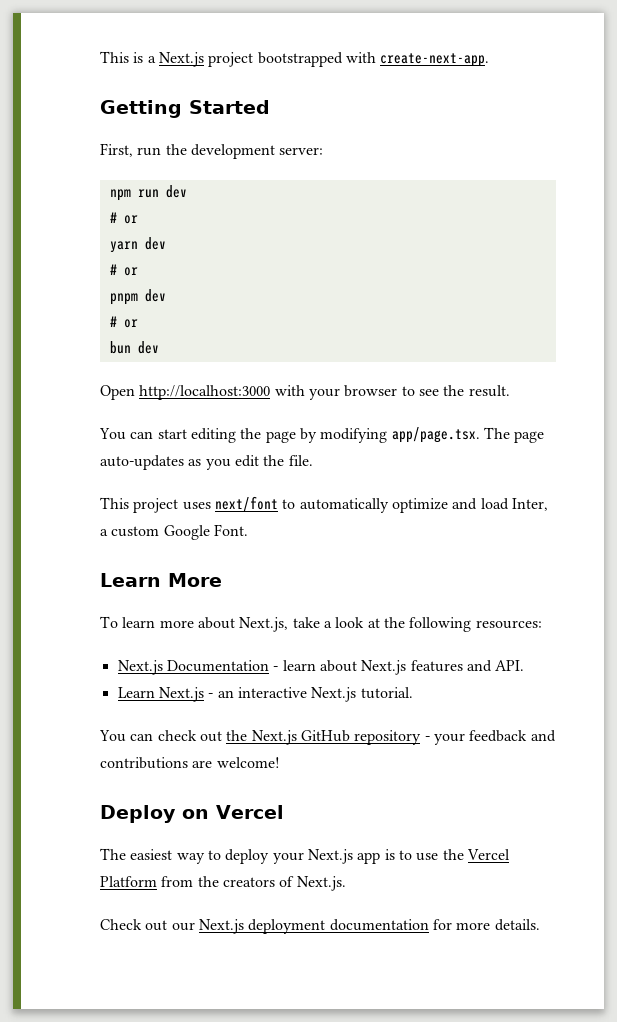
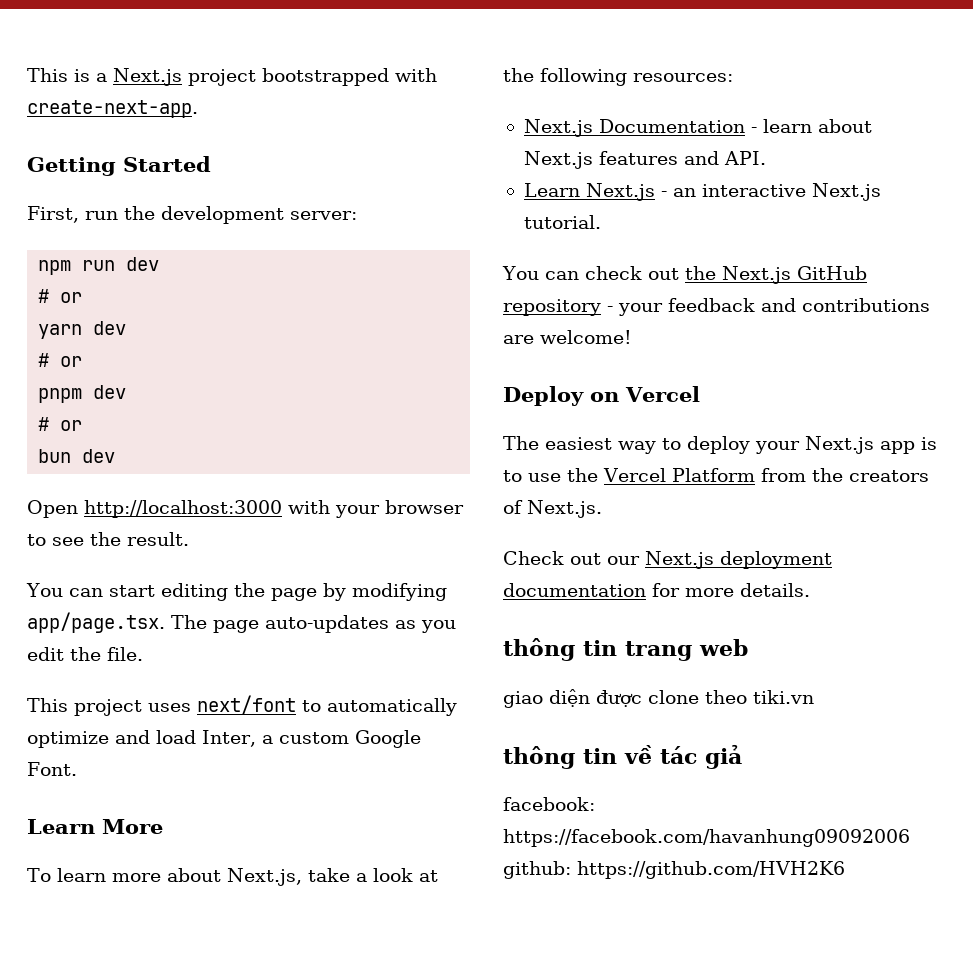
+ thông tin trang web
+ giao diện được clone theo tiki.vn
+ thông tin về tác giả
+ facebook: https://facebook.com/havanhung09092006 github: https://github.com/HVH2K6

